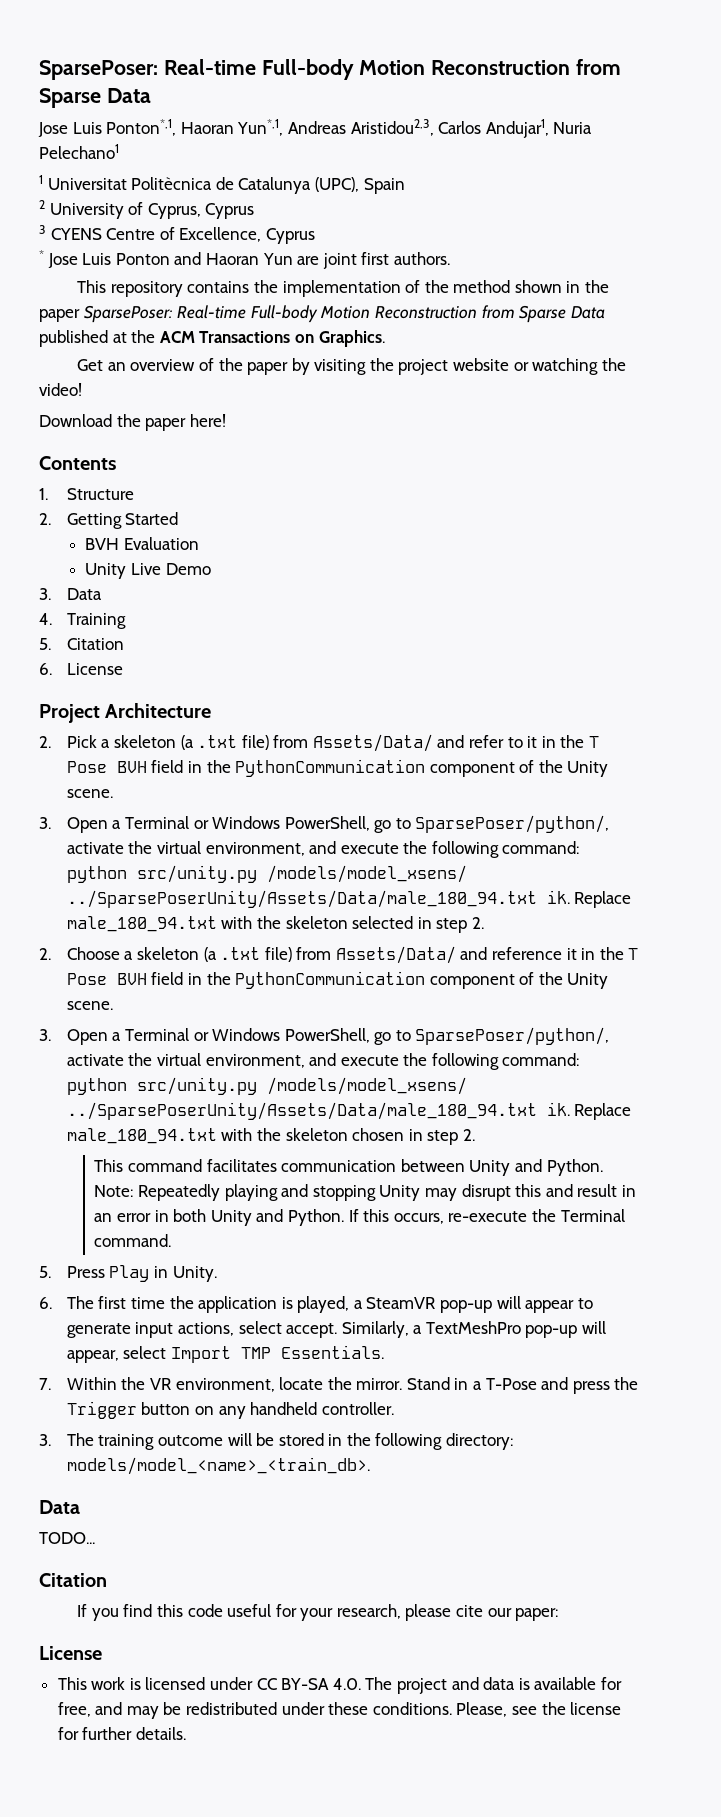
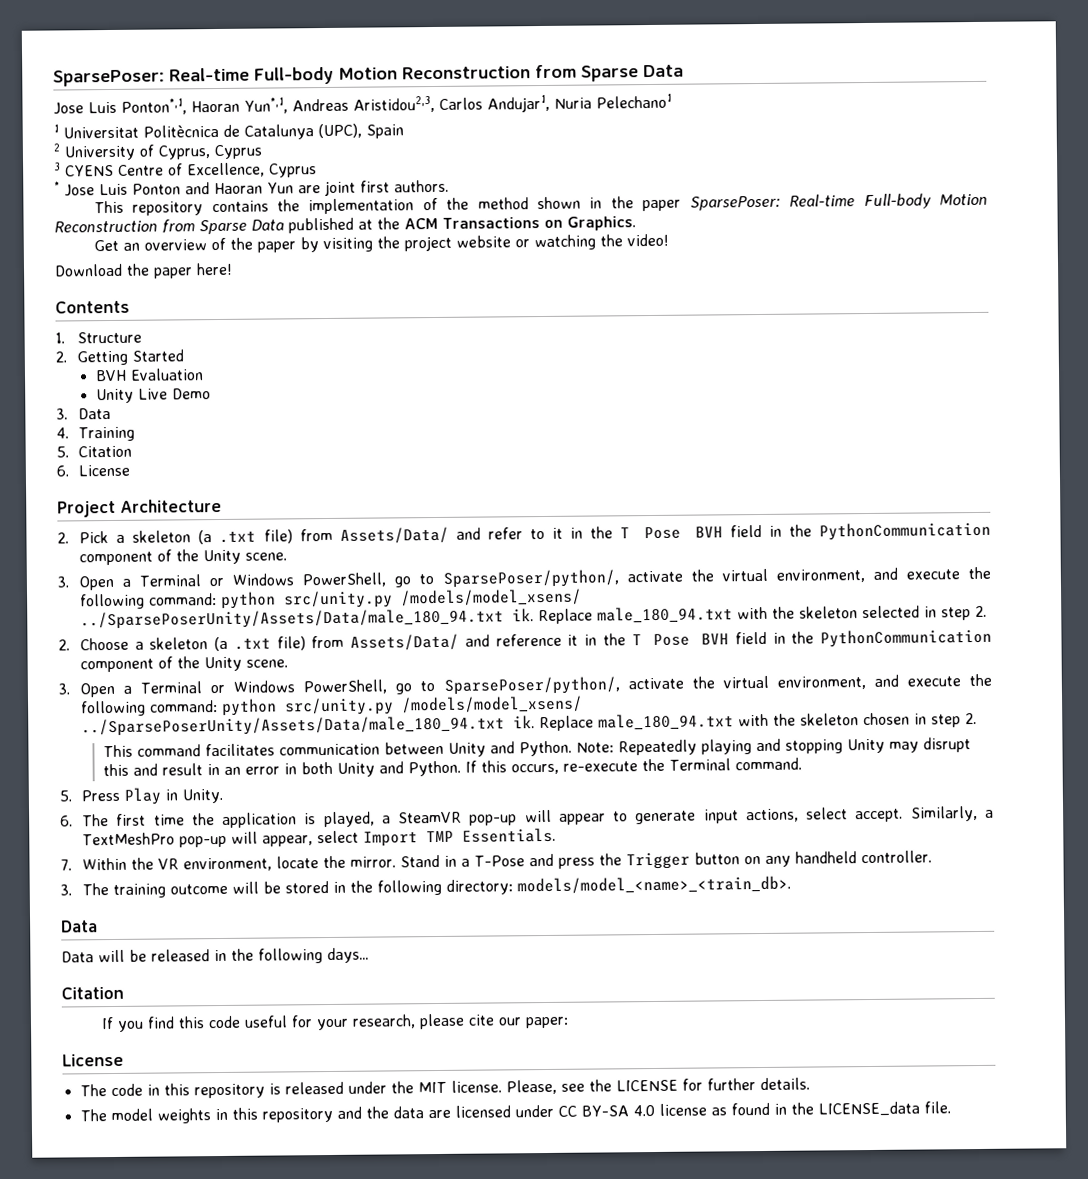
- TODO...
+ Data will be released in the following days...
- This work is licensed under CC BY-SA 4.0. The project and data is available for free, and may be redistributed under these conditions. Please, see the license for further details.
+ The code in this repository is released under the MIT license. Please, see the LICENSE for further details.
+ The model weights in this repository and the data are licensed under CC BY-SA 4.0 license as found in the LICENSE_data file.

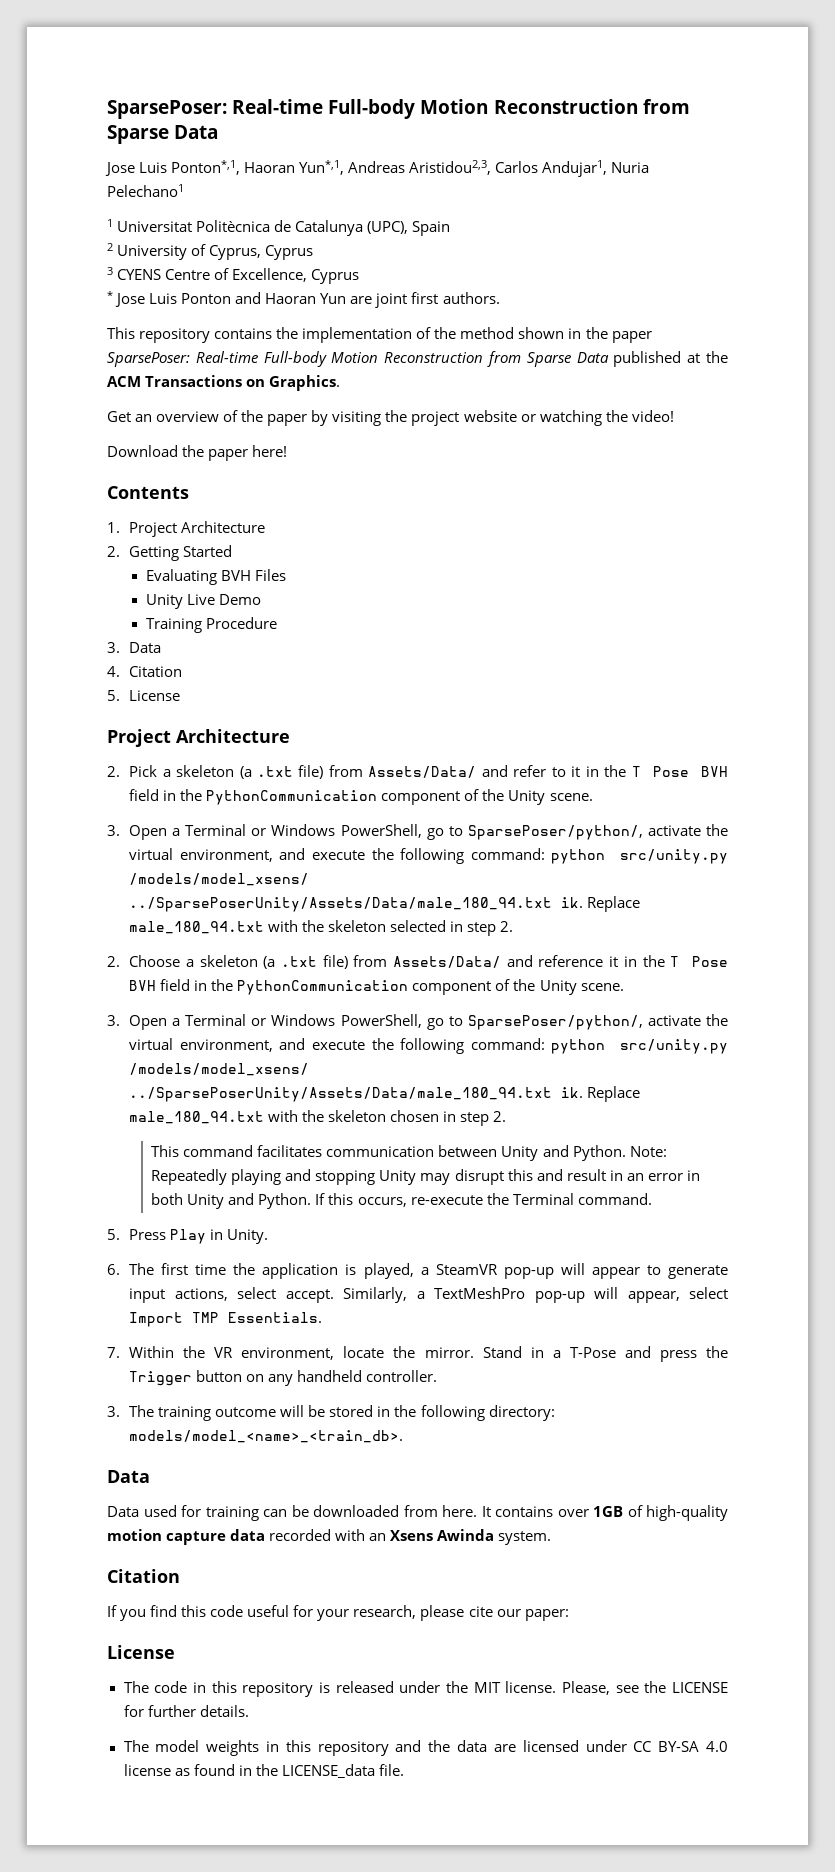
- 1. Structure
+ 1. Project Architecture
- BVH Evaluation
+ Evaluating BVH Files
+ Training Procedure
- 4. Training
- 5. Citation
- 6. License
+ 4. Citation
+ 5. License
- Data will be released in the following days...
+ Data used for training can be downloaded from here. It contains over 1GB of high-quality motion capture data recorded with an Xsens Awinda system.

